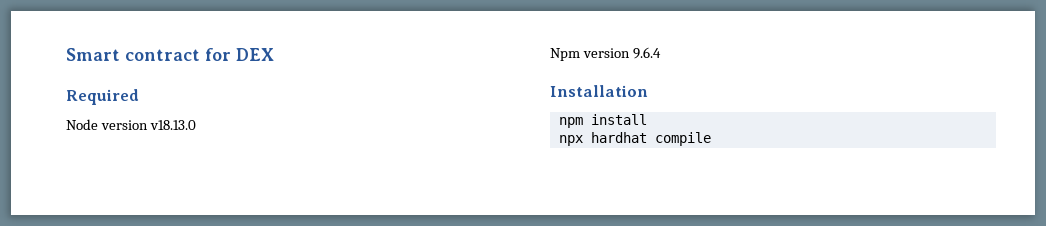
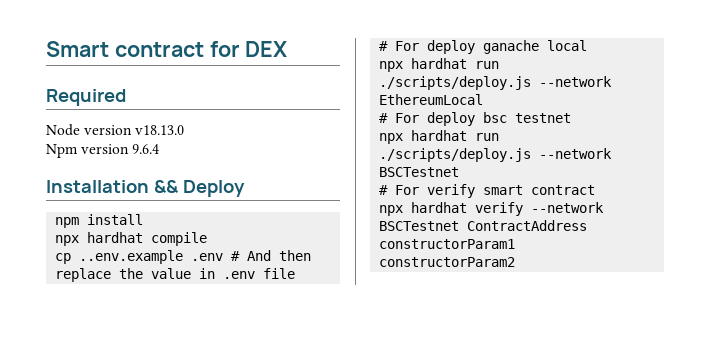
- Installation
+ Installation && Deploy
+ cp ..env.example .env # And then replace the value in .env file
+ # For deploy ganache local
+ npx hardhat run ./scripts/deploy.js --network EthereumLocal
+ # For deploy bsc testnet
+ npx hardhat run ./scripts/deploy.js --network BSCTestnet
+ # For verify smart contract
+ npx hardhat verify --network BSCTestnet ContractAddress constructorParam1 constructorParam2

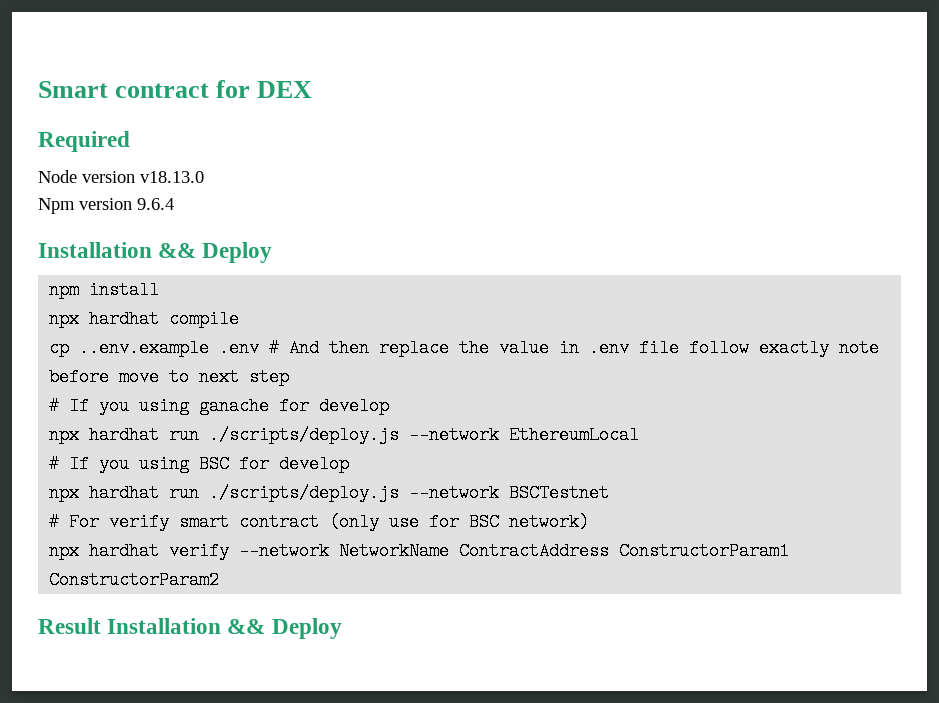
- cp ..env.example .env # And then replace the value in .env file
- # For deploy ganache local
+ cp ..env.example .env # And then replace the value in .env file follow exactly note before move to next step
+ # If you using ganache for develop
- # For deploy bsc testnet
+ # If you using BSC for develop
- # For verify smart contract
+ # For verify smart contract (only use for BSC network)
- npx hardhat verify --network BSCTestnet ContractAddress constructorParam1 constructorParam2
+ npx hardhat verify --network NetworkName ContractAddress ConstructorParam1 ConstructorParam2
+ Result Installation && Deploy

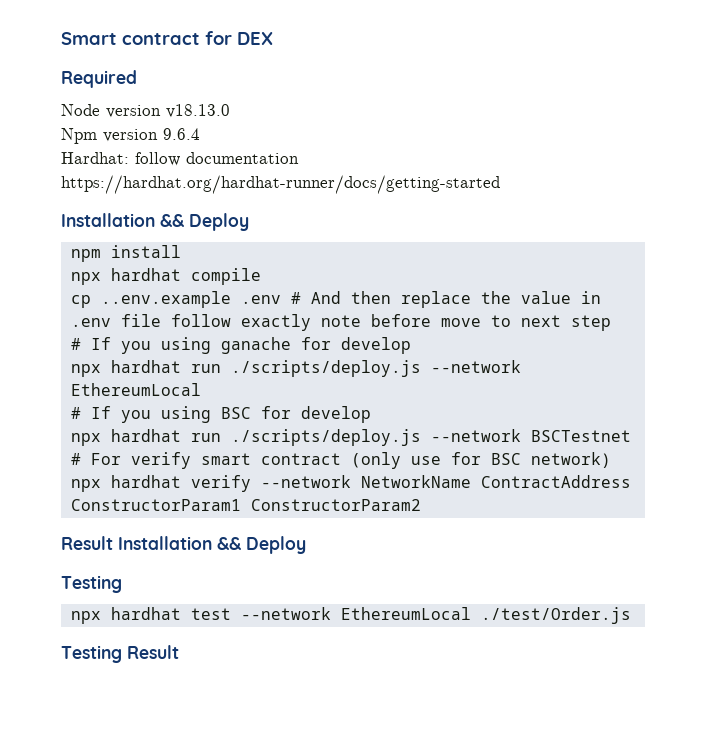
+ Hardhat: follow documentation https://hardhat.org/hardhat-runner/docs/getting-started
  Result Installation && Deploy
+ Testing
+ npx hardhat test --network EthereumLocal ./test/Order.js
+ Testing Result

